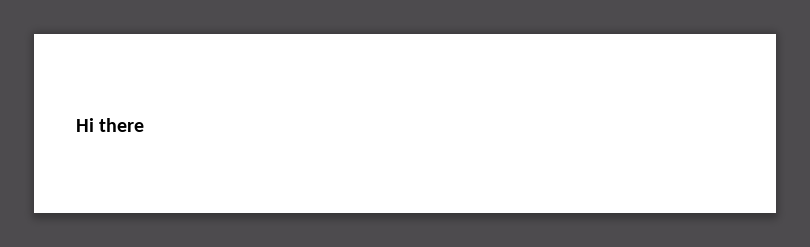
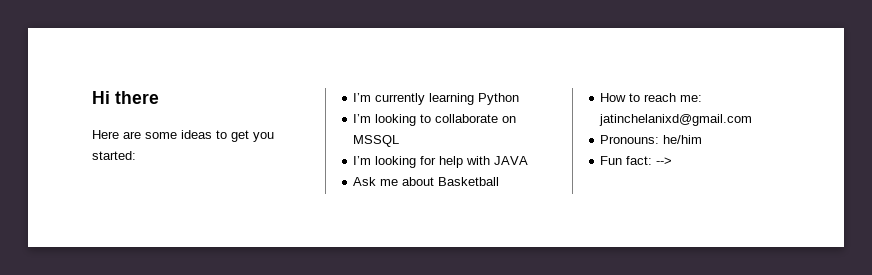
+ Here are some ideas to get you started:
+ I’m currently learning Python
+ I’m looking to collaborate on MSSQL
+ I’m looking for help with JAVA
+ Ask me about Basketball
+ How to reach me: jatinchelanixd@gmail.com
+ Pronouns: he/him
+ Fun fact: -->

